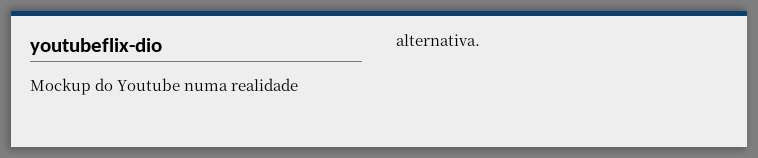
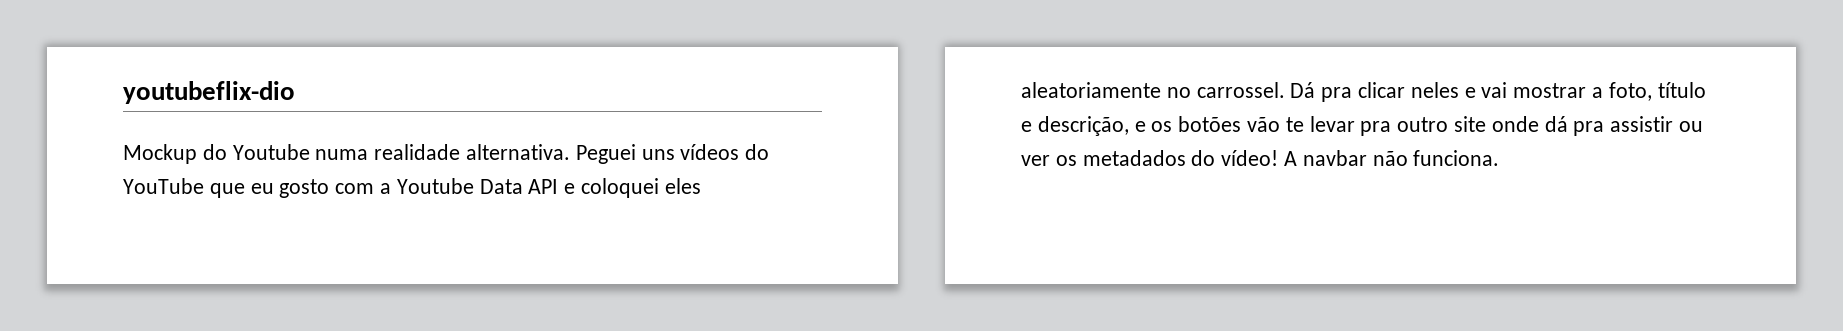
+ Peguei uns vídeos do YouTube que eu gosto com a Youtube Data API e coloquei eles aleatoriamente no carrossel. Dá pra clicar neles e vai mostrar a foto, título e descrição, e os botões vão te levar pra outro site onde dá pra assistir ou ver os metadados do vídeo! A navbar não funciona.

